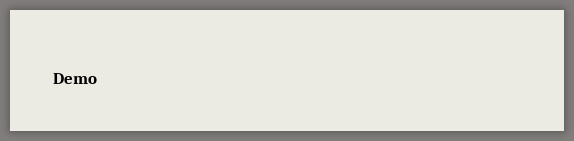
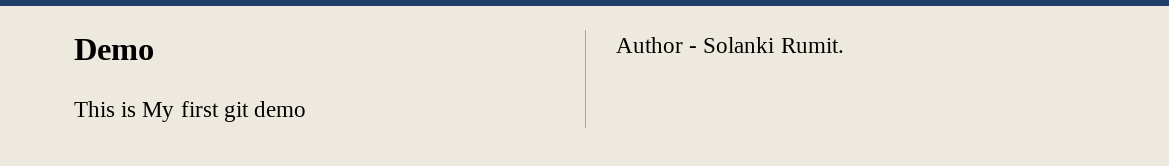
+ This is My first git demo
+ Author - Solanki Rumit.

